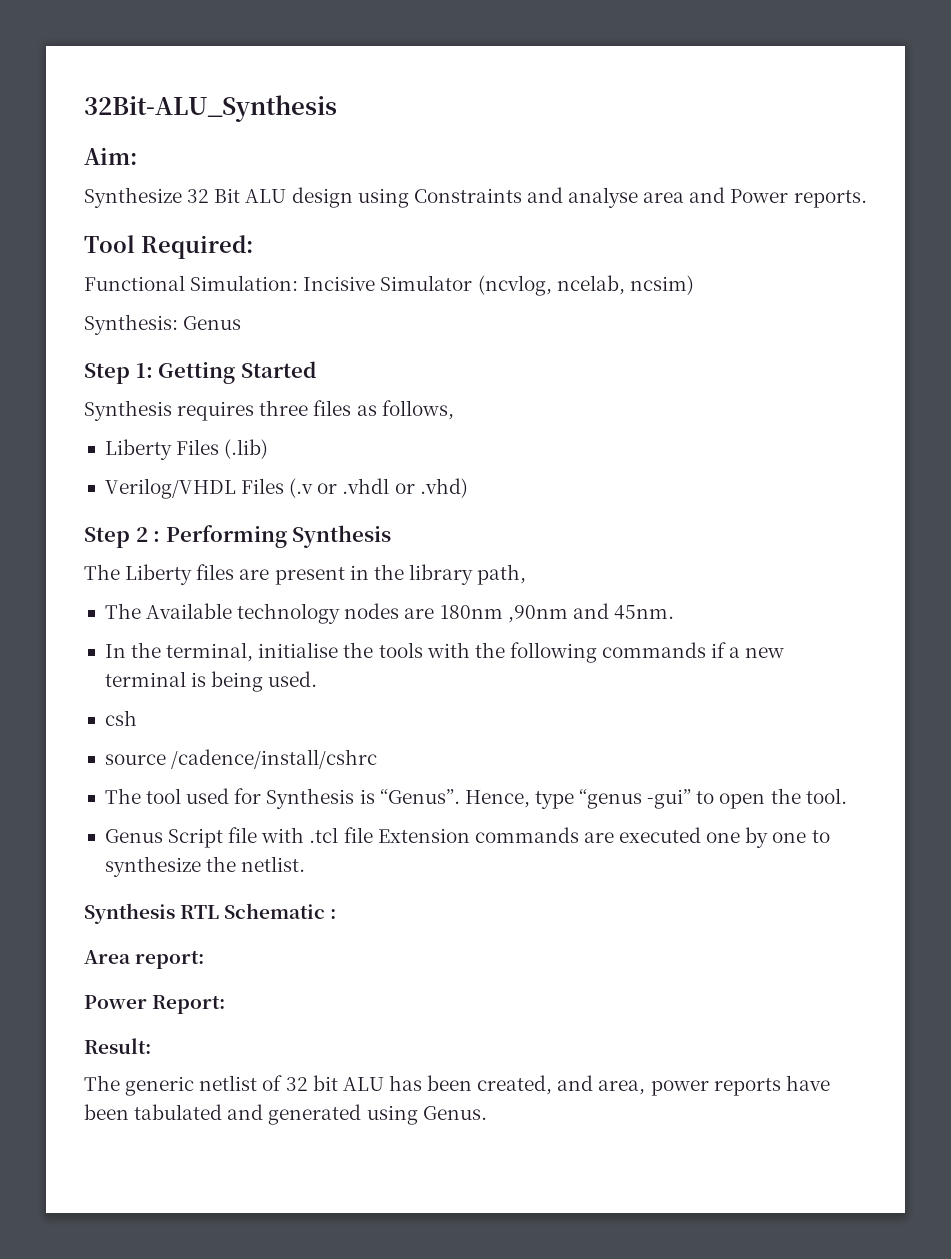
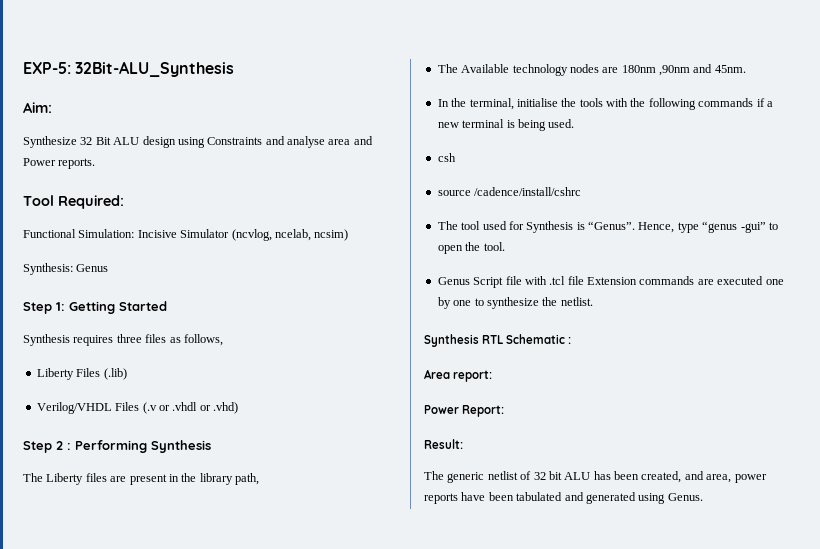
- 32Bit-ALU_Synthesis
+ EXP-5: 32Bit-ALU_Synthesis

